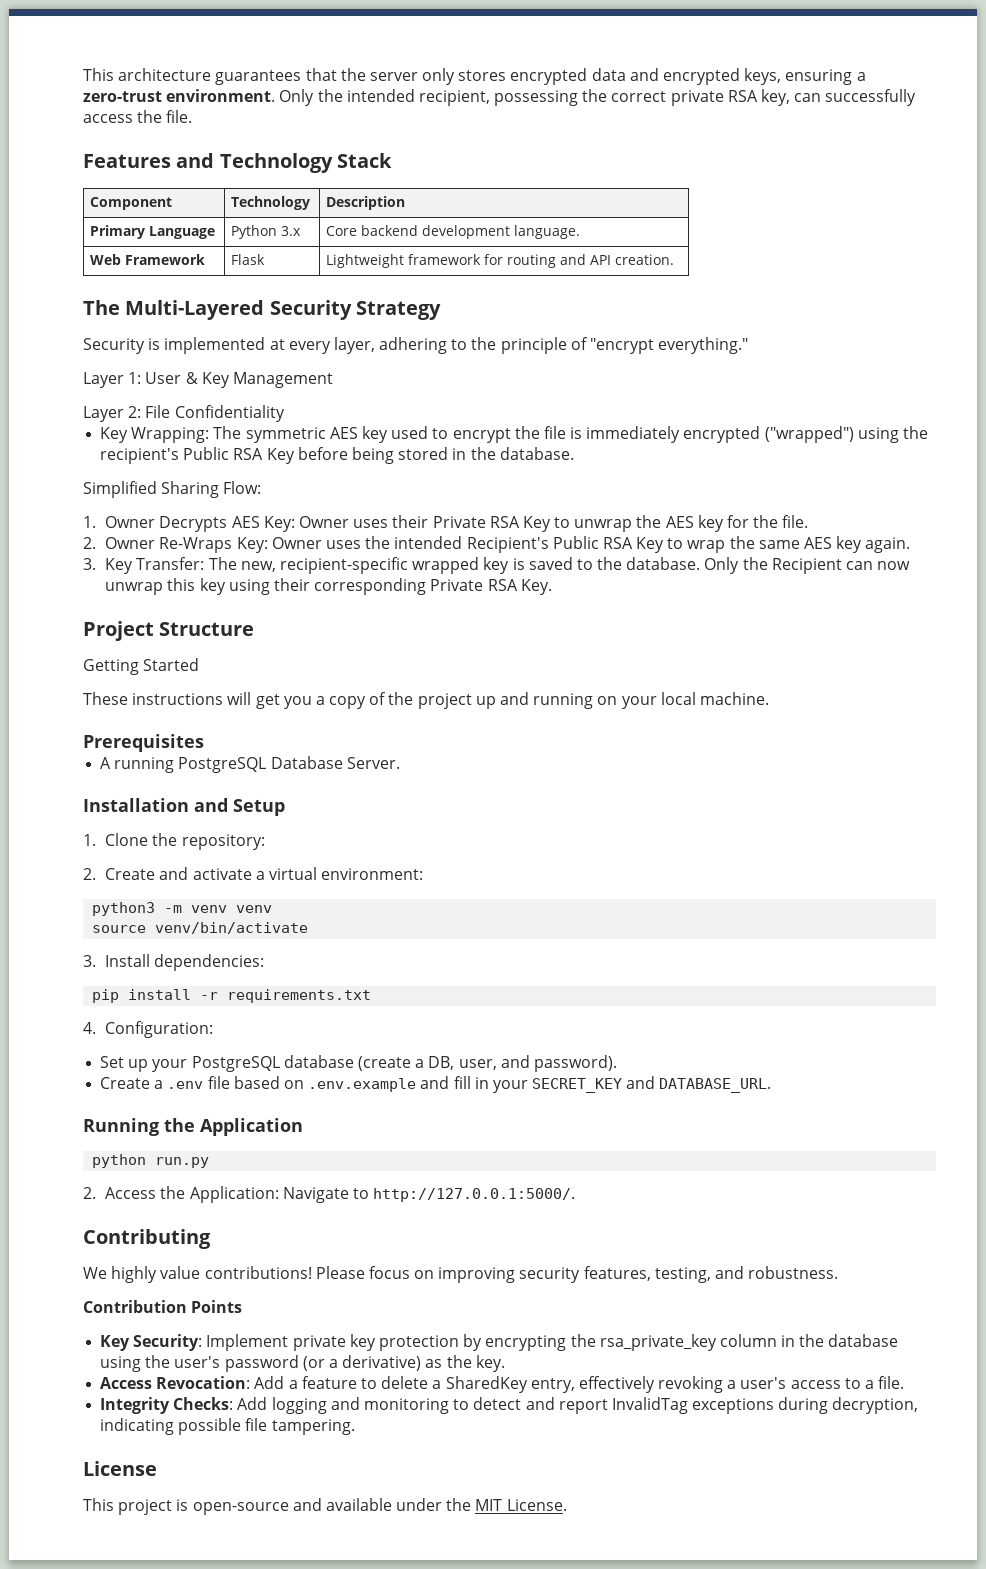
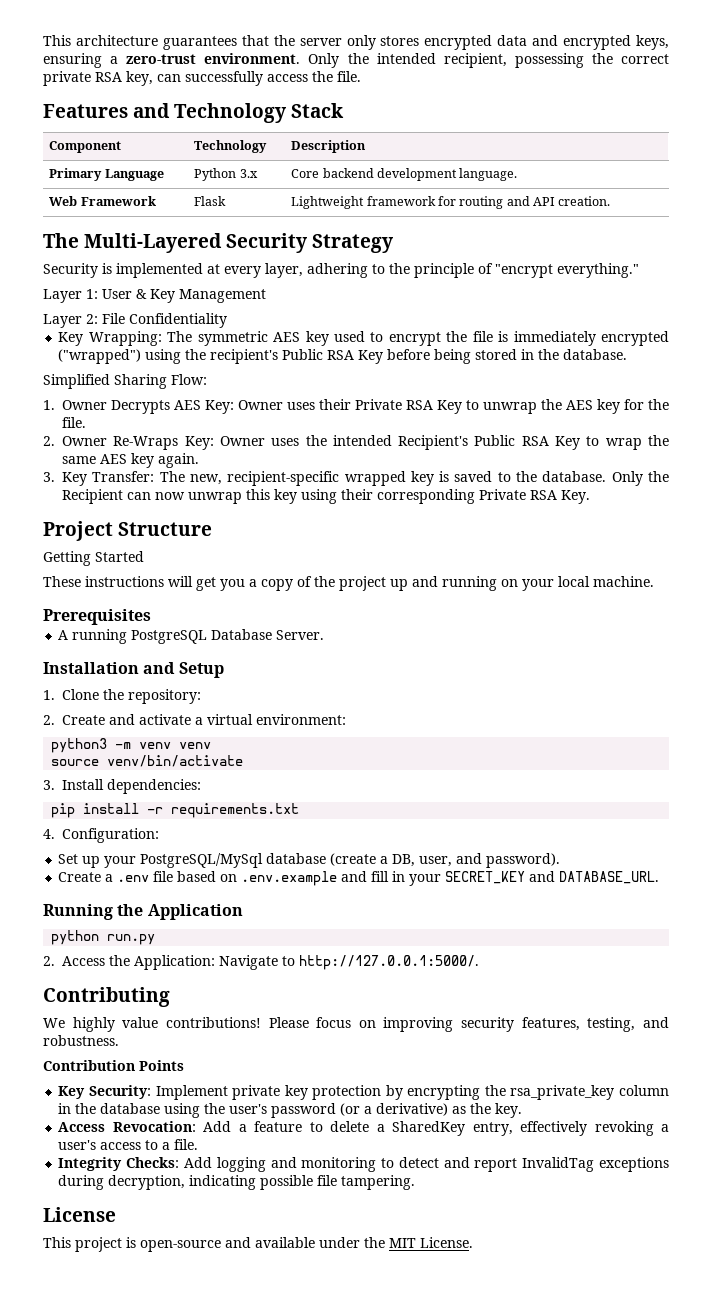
- Set up your PostgreSQL database (create a DB, user, and password).
+ Set up your PostgreSQL/MySql database (create a DB, user, and password).

